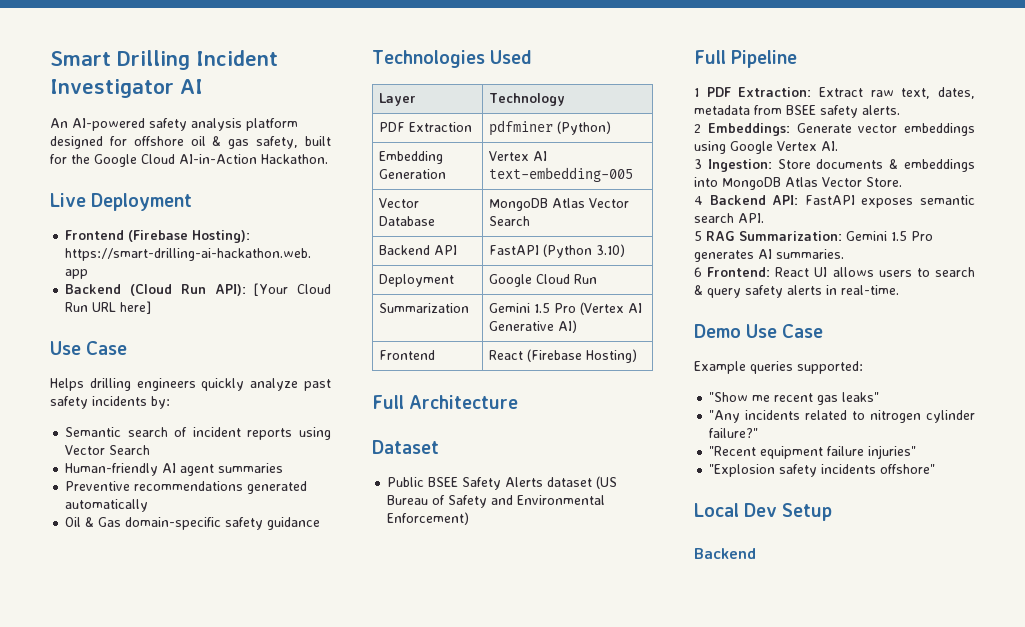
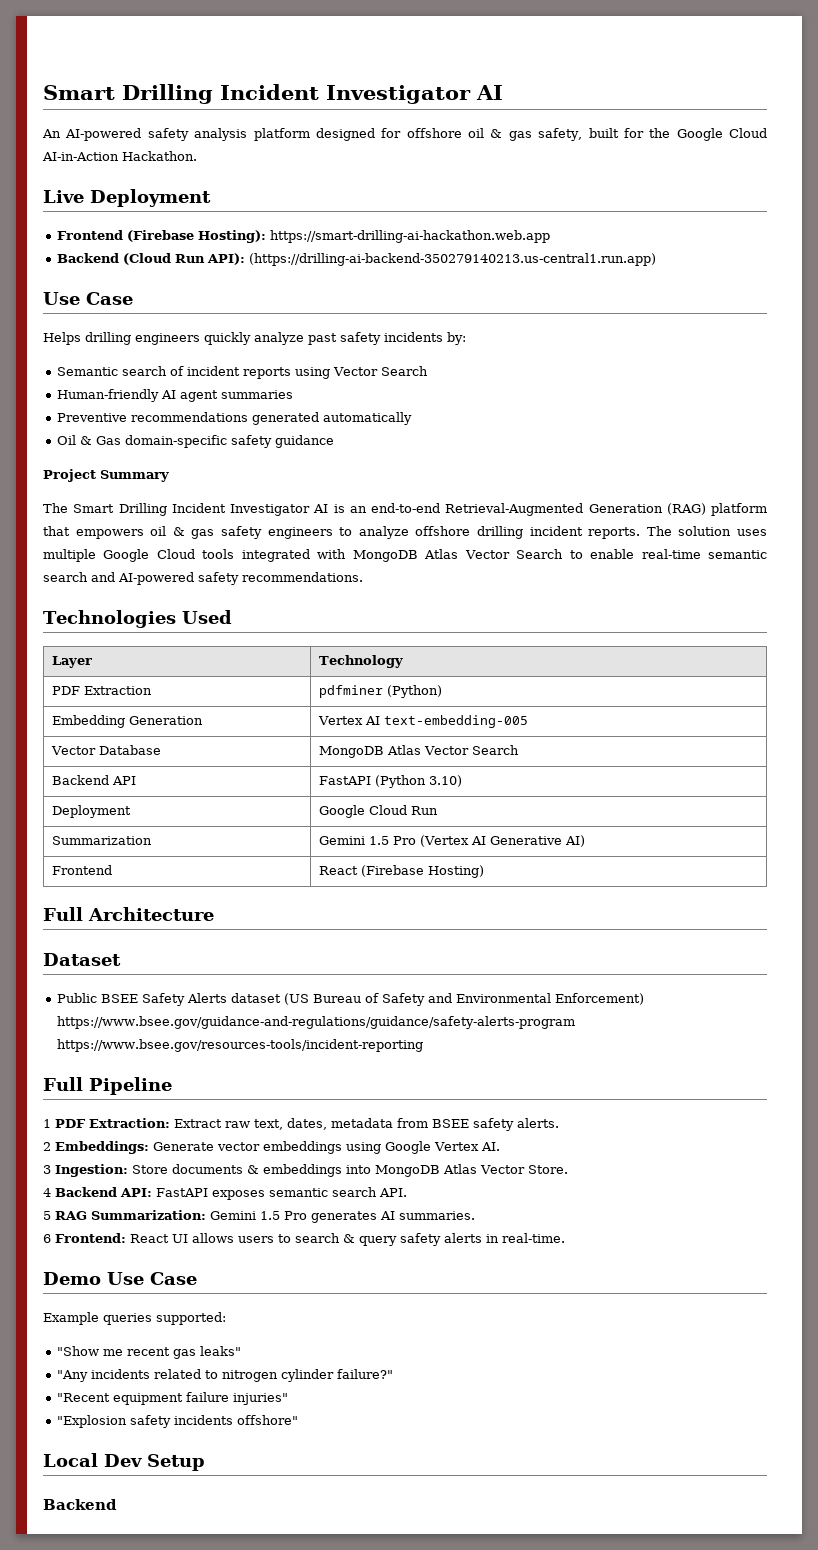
- Backend (Cloud Run API): [Your Cloud Run URL here]
+ Backend (Cloud Run API): (https://drilling-ai-backend-350279140213.us-central1.run.app)
+ Project Summary
+ The Smart Drilling Incident Investigator AI is an end-to-end Retrieval-Augmented Generation (RAG) platform that empowers oil & gas safety engineers to analyze offshore drilling incident reports. The solution uses multiple Google Cloud tools integrated with MongoDB Atlas Vector Search to enable real-time semantic search and AI-powered safety recommendations.
- Public BSEE Safety Alerts dataset (US Bureau of Safety and Environmental Enforcement)
+ Public BSEE Safety Alerts dataset (US Bureau of Safety and Environmental Enforcement) https://www.bsee.gov/guidance-and-regulations/guidance/safety-alerts-program https://www.bsee.gov/resources-tools/incident-reporting

